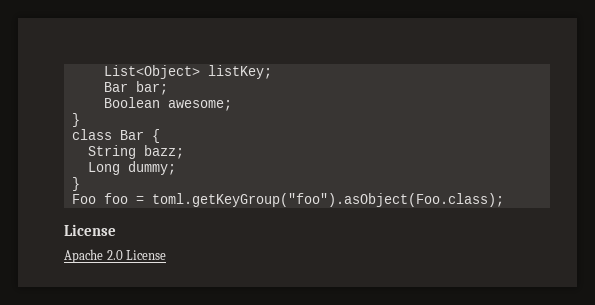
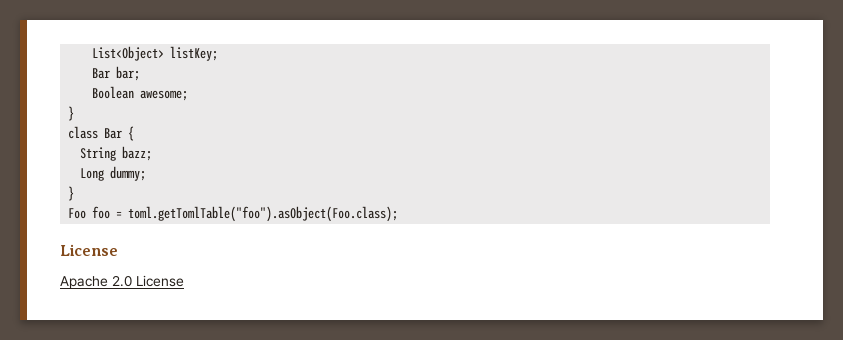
- Foo foo = toml.getKeyGroup("foo").asObject(Foo.class);
+ Foo foo = toml.getTomlTable("foo").asObject(Foo.class);

